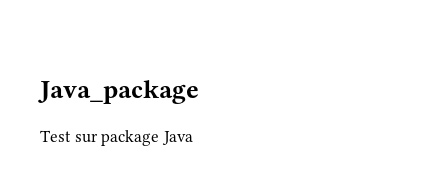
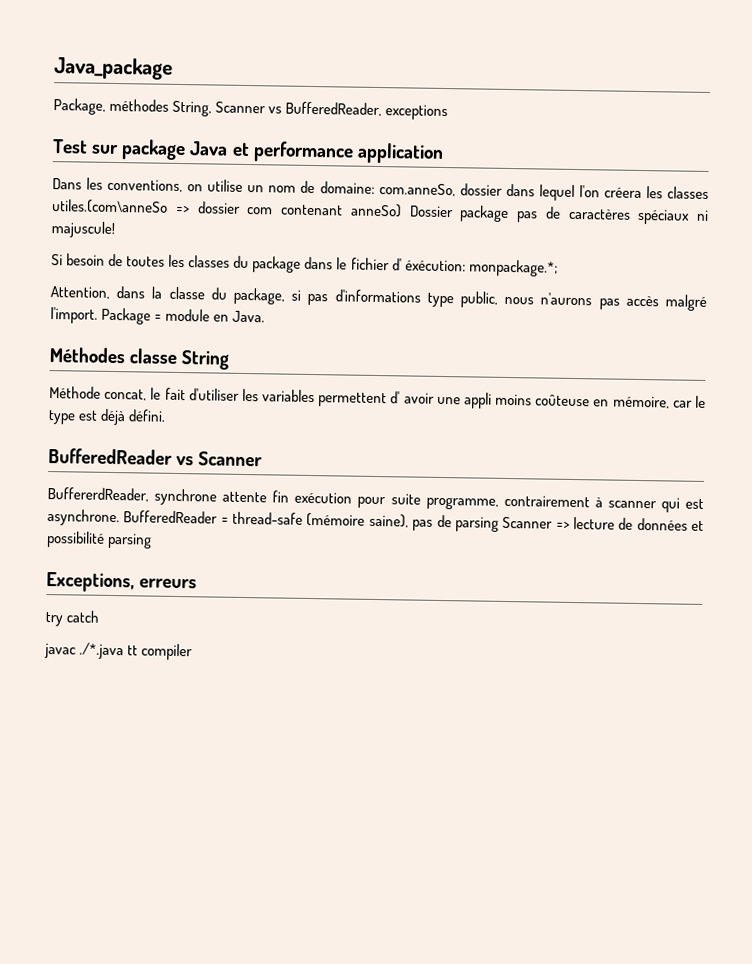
- Test sur package Java
+ Package, méthodes String, Scanner vs BufferedReader, exceptions
+ Test sur package Java et performance application
+ Dans les conventions, on utilise un nom de domaine: com.anneSo, dossier dans lequel l'on créera les classes utiles.(com\anneSo => dossier com contenant anneSo) Dossier package pas de caractères spéciaux ni majuscule!
+ Si besoin de toutes les classes du package dans le fichier d' éxécution: monpackage.*;
+ Attention, dans la classe du package, si pas d'informations type public, nous n'aurons pas accès malgré l'import. Package = module en Java.
+ Méthodes classe String
+ Méthode concat, le fait d'utiliser les variables permettent d' avoir une appli moins coûteuse en mémoire, car le type est déjà défini.
+ BufferedReader vs Scanner
+ BuffererdReader, synchrone attente fin exécution pour suite programme, contrairement à scanner qui est asynchrone. BufferedReader = thread-safe (mémoire saine), pas de parsing Scanner => lecture de données et possibilité parsing
+ Exceptions, erreurs
+ try catch
+ javac ./*.java tt compiler

